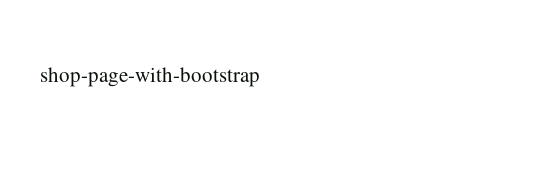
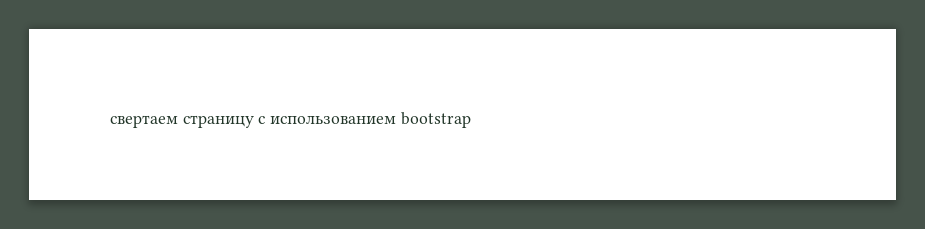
- shop-page-with-bootstrap
+ свертаем страницу с использованием bootstrap

